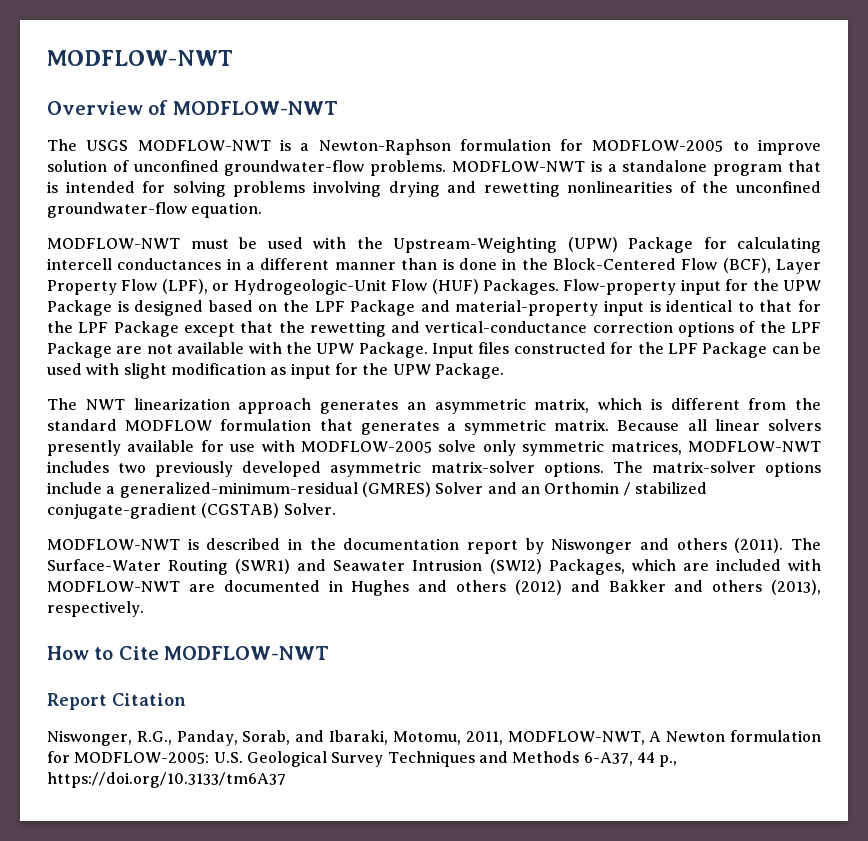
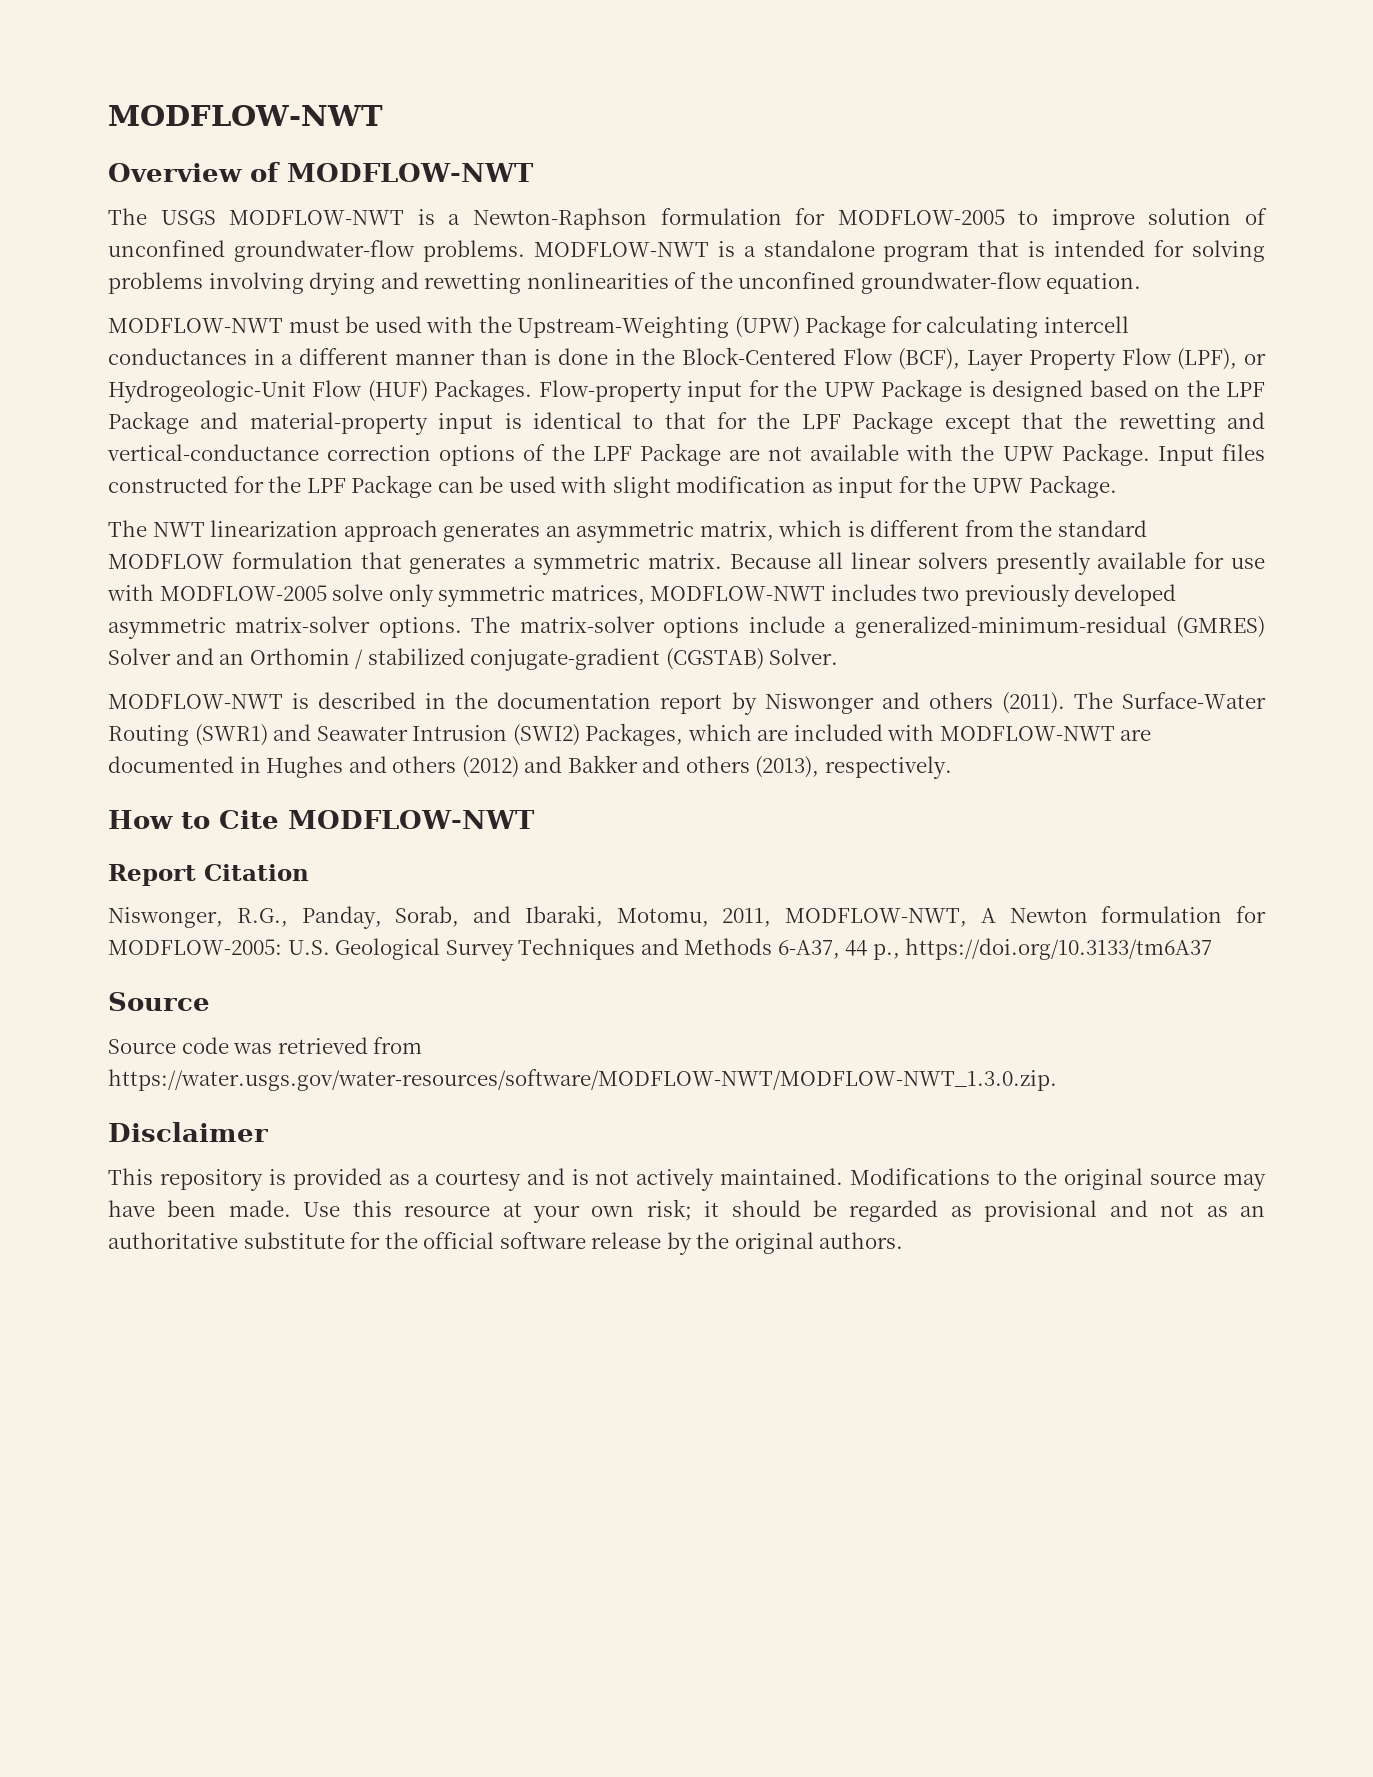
  Niswonger, R.G., Panday, Sorab, and Ibaraki, Motomu, 2011, MODFLOW-NWT, A Newton formulation for MODFLOW-2005: U.S. Geological Survey Techniques and Methods 6-A37, 44 p., https://doi.org/10.3133/tm6A37
+ Source
+ Source code was retrieved from https://water.usgs.gov/water-resources/software/MODFLOW-NWT/MODFLOW-NWT_1.3.0.zip.
+ Disclaimer
+ This repository is provided as a courtesy and is not actively maintained. Modifications to the original source may have been made. Use this resource at your own risk; it should be regarded as provisional and not as an authoritative substitute for the official software release by the original authors.

